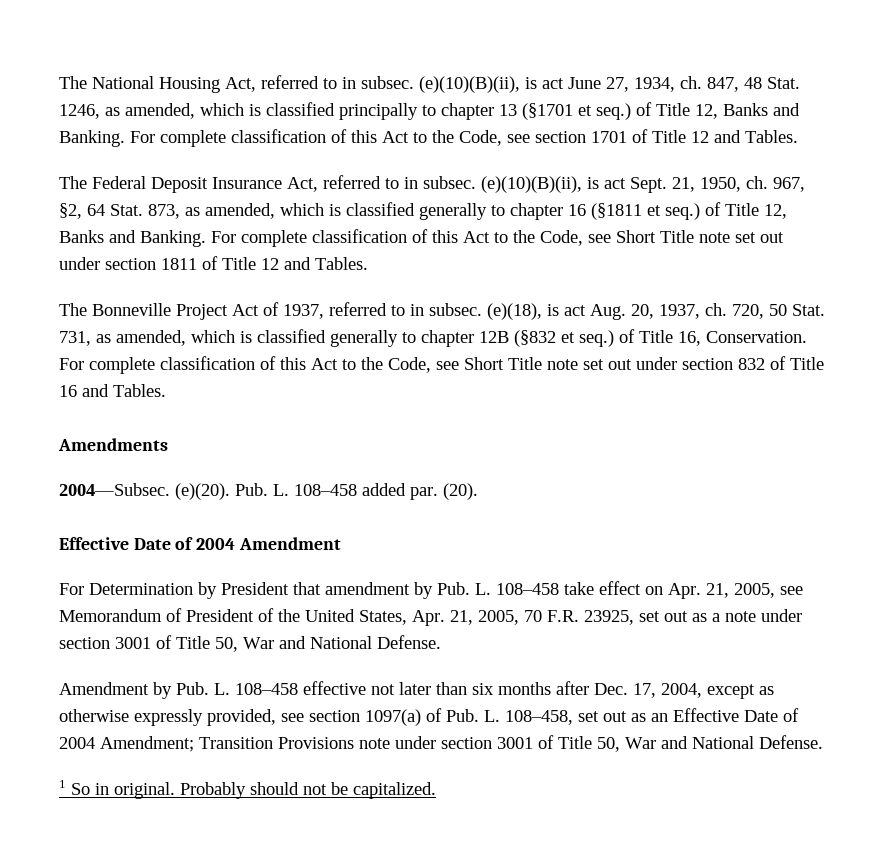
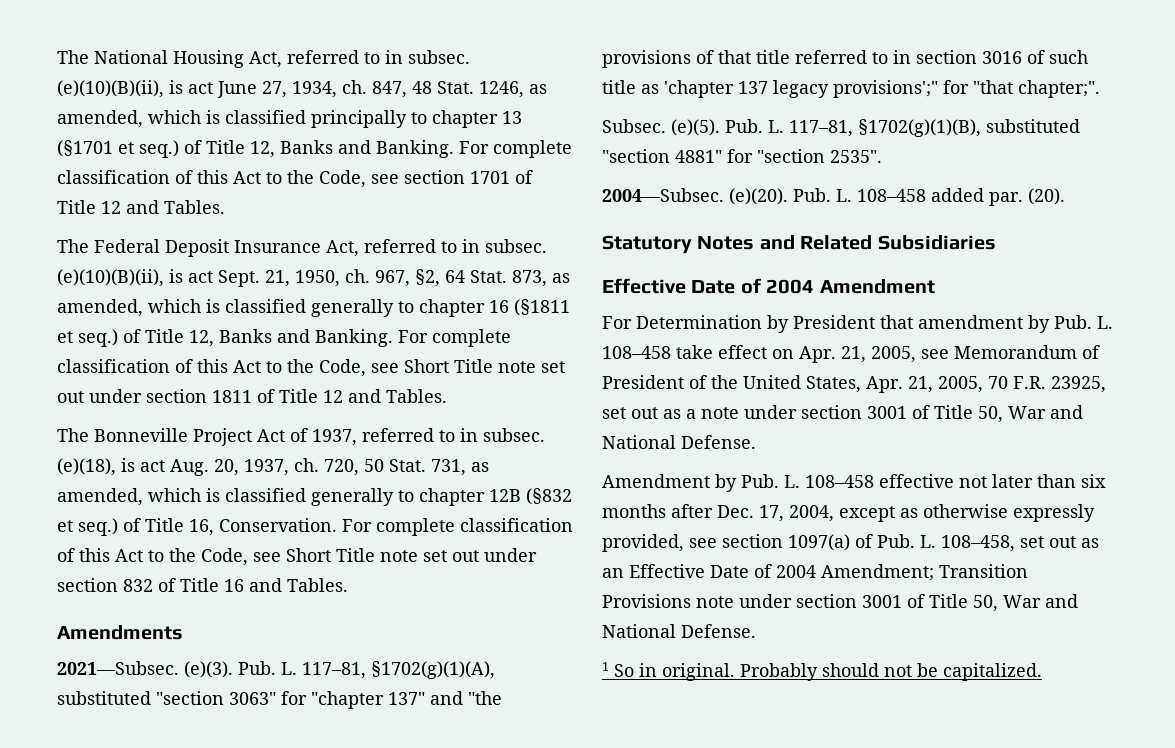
+ 2021—Subsec. (e)(3). Pub. L. 117–81, §1702(g)(1)(A), substituted "section 3063" for "chapter 137" and "the provisions of that title referred to in section 3016 of such title as 'chapter 137 legacy provisions';" for "that chapter;".
+ Subsec. (e)(5). Pub. L. 117–81, §1702(g)(1)(B), substituted "section 4881" for "section 2535".
+ Statutory Notes and Related Subsidiaries

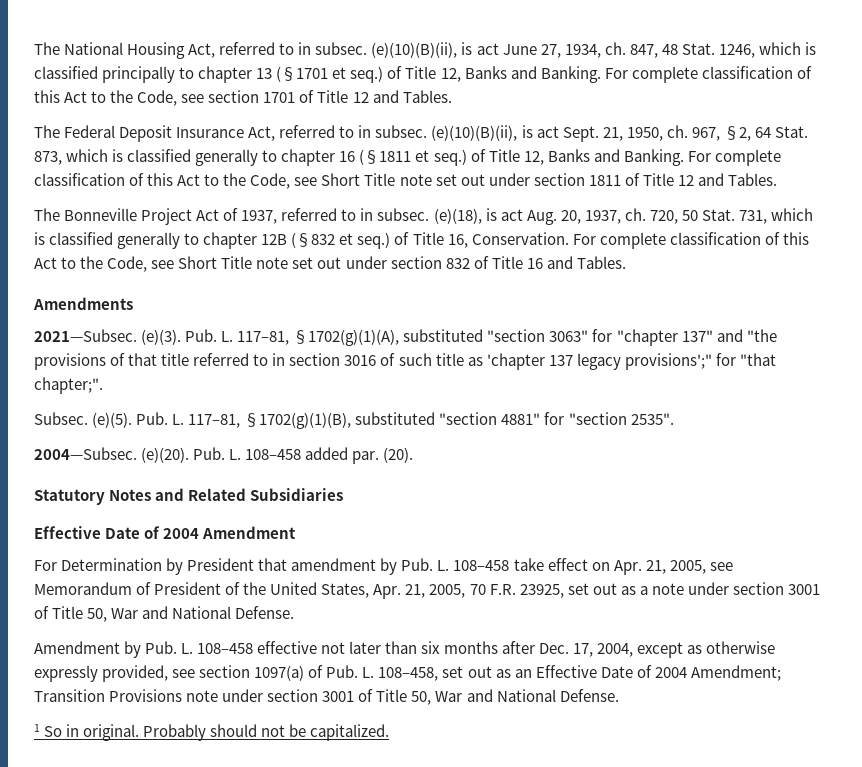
- 1246, as amended, which is classified principally to chapter 13 (§1701 et seq.) of Title 12, Banks and Banking.
+ 1246, which is classified principally to chapter 13 (§1701 et seq.) of Title 12, Banks and Banking.
- 873, as amended, which is classified generally to chapter 16 (§1811 et seq.) of Title 12, Banks and Banking.
+ 873, which is classified generally to chapter 16 (§1811 et seq.) of Title 12, Banks and Banking.
- 731, as amended, which is classified generally to chapter 12B (§832 et seq.) of Title 16, Conservation.
+ 731, which is classified generally to chapter 12B (§832 et seq.) of Title 16, Conservation.

